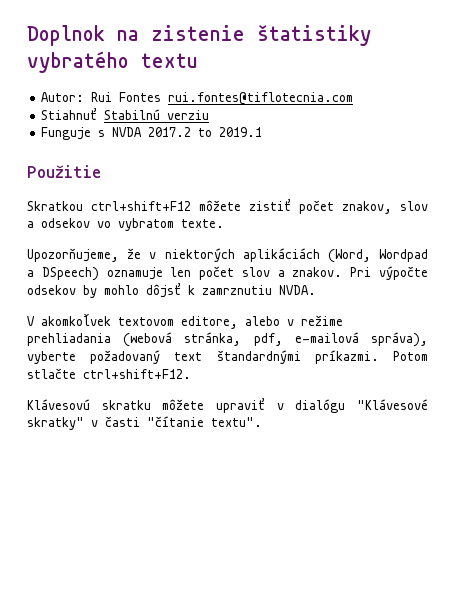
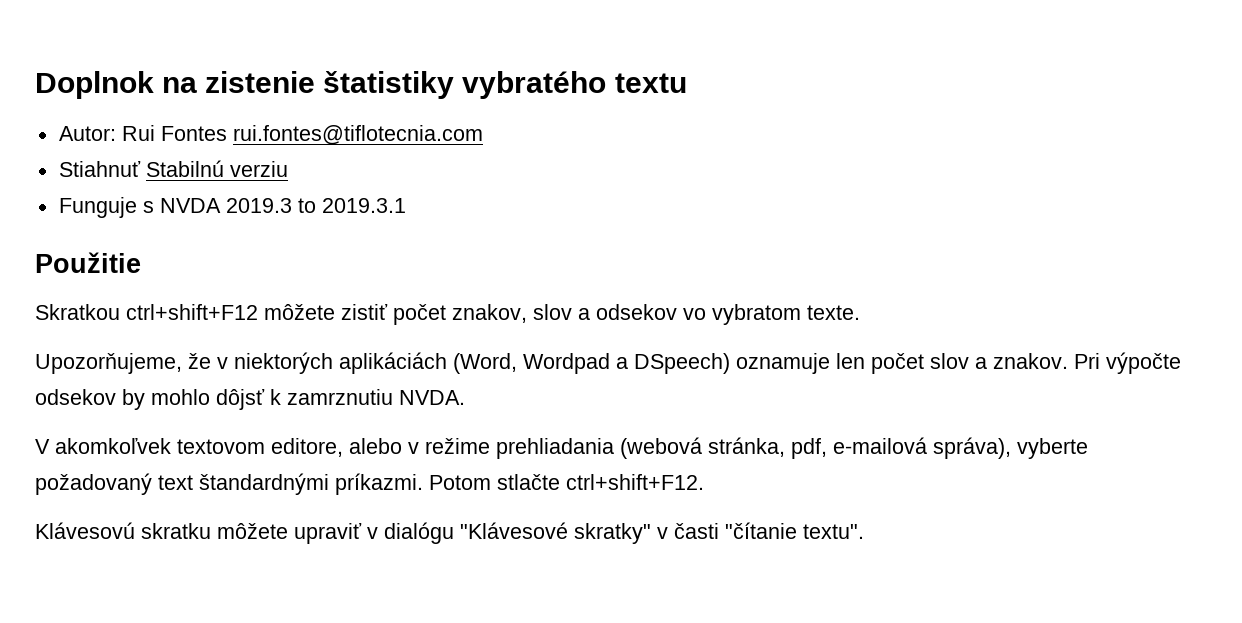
- Funguje s NVDA 2017.2 to 2019.1
+ Funguje s NVDA 2019.3 to 2019.3.1

